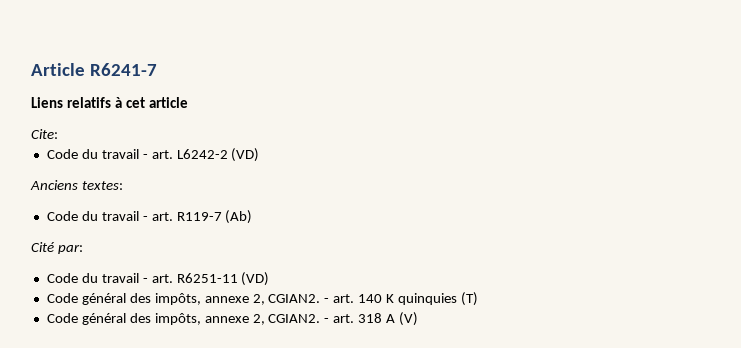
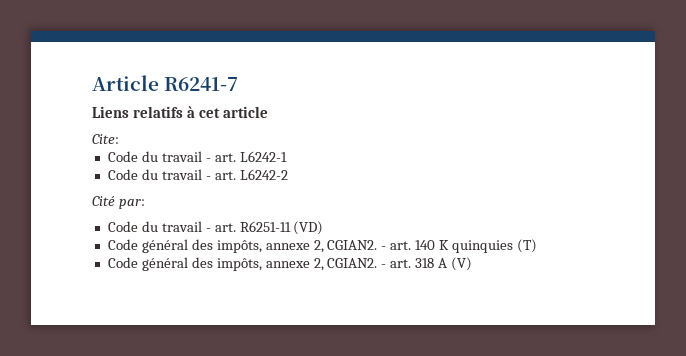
- Code du travail - art. L6242-2 (VD)
- Anciens textes:
- Code du travail - art. R119-7 (Ab)
+ Code du travail - art. L6242-1
+ Code du travail - art. L6242-2

